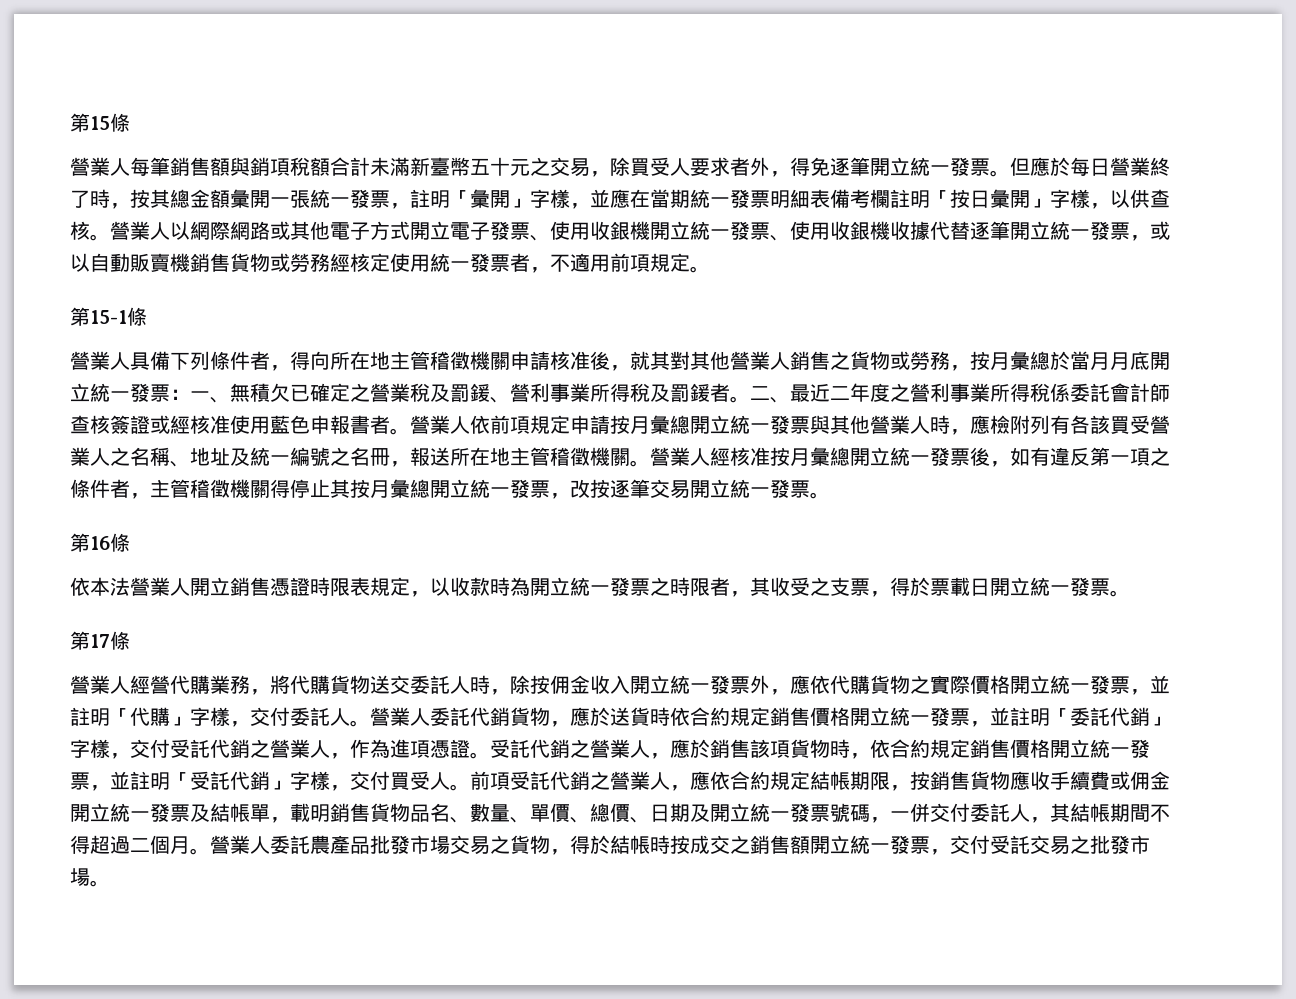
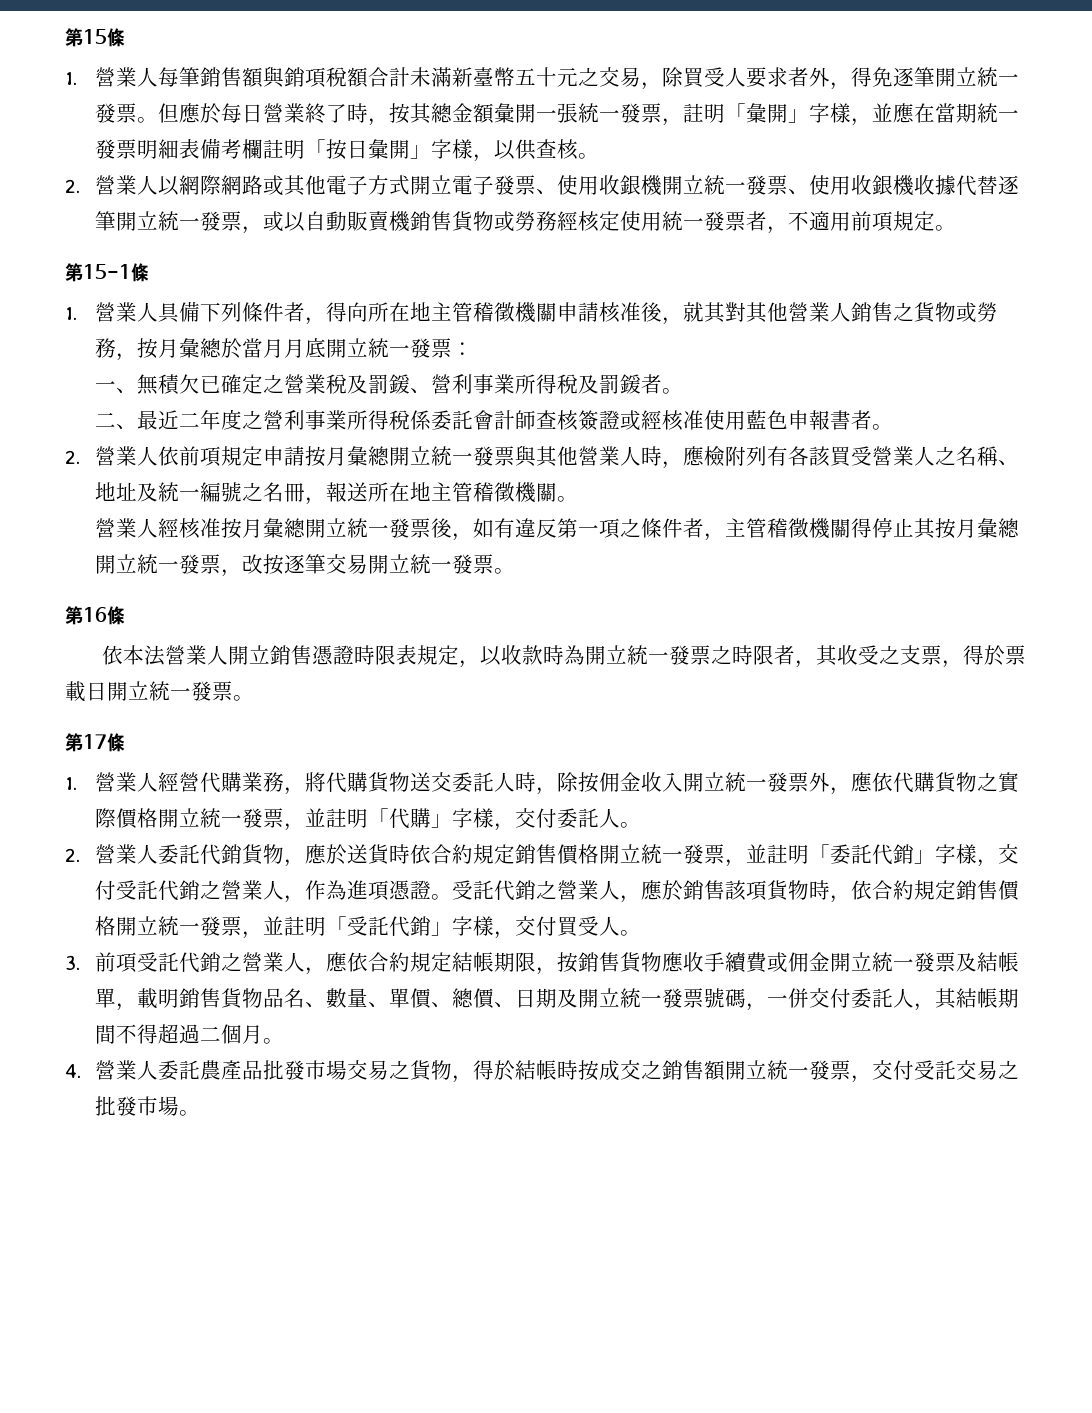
- 營業人每筆銷售額與銷項稅額合計未滿新臺幣五十元之交易，除買受人要求者外，得免逐筆開立統一發票。
+ 1.營業人每筆銷售額與銷項稅額合計未滿新臺幣五十元之交易，除買受人要求者外，得免逐筆開立統一發票。
- 但應於每日營業終了時，按其總金額彙開一張統一發票，註明「彙開」字樣，並應在當期統一發票明細表備考欄註明「按日彙開」字樣，以供查核。營業人以網際網路或其他電子方式開立電子發票、使用收銀機開立統一發票、使用收銀機收據代替逐筆開立統一發票，或以自動販賣機銷售貨物或勞務經核定使用統一發票者，不適用前項規定。
+ 但應於每日營業終了時，按其總金額彙開一張統一發票，註明「彙開」字樣，並應在當期統一發票明細表備考欄註明「按日彙開」字樣，以供查核。
+ 2.營業人以網際網路或其他電子方式開立電子發票、使用收銀機開立統一發票、使用收銀機收據代替逐筆開立統一發票，或以自動販賣機銷售貨物或勞務經核定使用統一發票者，不適用前項規定。
- 營業人具備下列條件者，得向所在地主管稽徵機關申請核准後，就其對其他營業人銷售之貨物或勞務，按月彙總於當月月底開立統一發票：一、無積欠已確定之營業稅及罰鍰、營利事業所得稅及罰鍰者。二、最近二年度之營利事業所得稅係委託會計師查核簽證或經核准使用藍色申報書者。營業人依前項規定申請按月彙總開立統一發票與其他營業人時，應檢附列有各該買受營業人之名稱、地址及統一編號之名冊，報送所在地主管稽徵機關。營業人經核准按月彙總開立統一發票後，如有違反第一項之條件者，主管稽徵機關得停止其按月彙總開立統一發票，改按逐筆交易開立統一發票。
+ 1.營業人具備下列條件者，得向所在地主管稽徵機關申請核准後，就其對其他營業人銷售之貨物或勞務，按月彙總於當月月底開立統一發票：
+ 一、無積欠已確定之營業稅及罰鍰、營利事業所得稅及罰鍰者。
+ 二、最近二年度之營利事業所得稅係委託會計師查核簽證或經核准使用藍色申報書者。
+ 2.營業人依前項規定申請按月彙總開立統一發票與其他營業人時，應檢附列有各該買受營業人之名稱、地址及統一編號之名冊，報送所在地主管稽徵機關。
+ 營業人經核准按月彙總開立統一發票後，如有違反第一項之條件者，主管稽徵機關得停止其按月彙總開立統一發票，改按逐筆交易開立統一發票。
- 營業人經營代購業務，將代購貨物送交委託人時，除按佣金收入開立統一發票外，應依代購貨物之實際價格開立統一發票，並註明「代購」字樣，交付委託人。營業人委託代銷貨物，應於送貨時依合約規定銷售價格開立統一發票，並註明「委託代銷」字樣，交付受託代銷之營業人，作為進項憑證。
+ 1.營業人經營代購業務，將代購貨物送交委託人時，除按佣金收入開立統一發票外，應依代購貨物之實際價格開立統一發票，並註明「代購」字樣，交付委託人。
+ 2.營業人委託代銷貨物，應於送貨時依合約規定銷售價格開立統一發票，並註明「委託代銷」字樣，交付受託代銷之營業人，作為進項憑證。
- 受託代銷之營業人，應於銷售該項貨物時，依合約規定銷售價格開立統一發票，並註明「受託代銷」字樣，交付買受人。前項受託代銷之營業人，應依合約規定結帳期限，按銷售貨物應收手續費或佣金開立統一發票及結帳單，載明銷售貨物品名、數量、單價、總價、日期及開立統一發票號碼，一併交付委託人，其結帳期間不得超過二個月。營業人委託農產品批發市場交易之貨物，得於結帳時按成交之銷售額開立統一發票，交付受託交易之批發市場。
+ 受託代銷之營業人，應於銷售該項貨物時，依合約規定銷售價格開立統一發票，並註明「受託代銷」字樣，交付買受人。
+ 3.前項受託代銷之營業人，應依合約規定結帳期限，按銷售貨物應收手續費或佣金開立統一發票及結帳單，載明銷售貨物品名、數量、單價、總價、日期及開立統一發票號碼，一併交付委託人，其結帳期間不得超過二個月。
+ 4.營業人委託農產品批發市場交易之貨物，得於結帳時按成交之銷售額開立統一發票，交付受託交易之批發市場。

